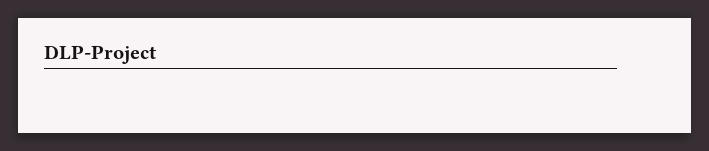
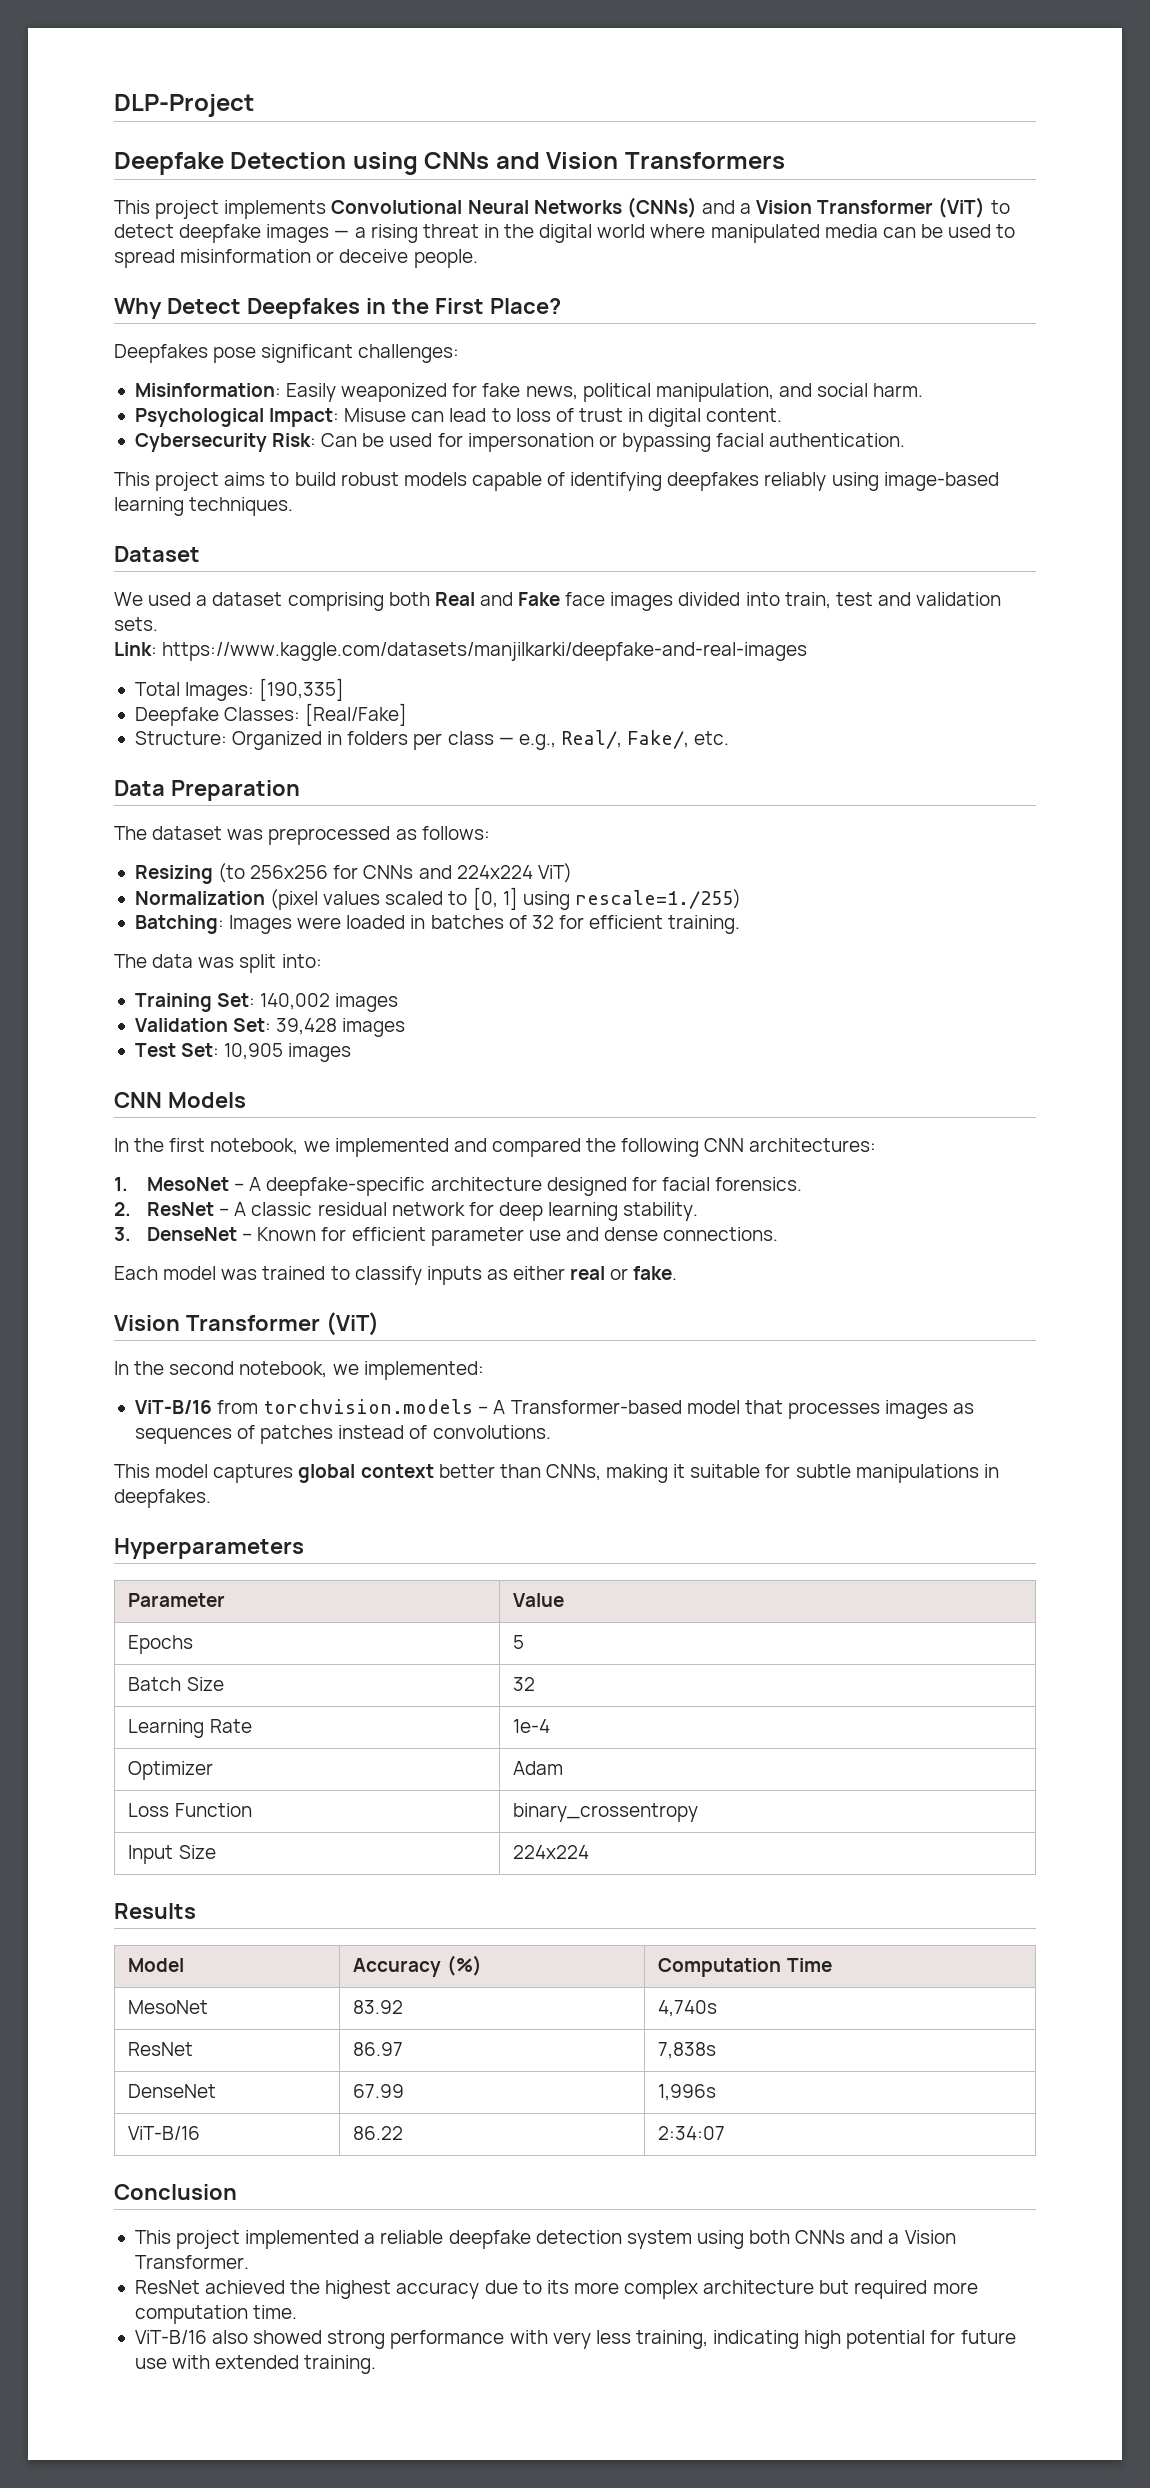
+ Deepfake Detection using CNNs and Vision Transformers
+ This project implements Convolutional Neural Networks (CNNs) and a Vision Transformer (ViT) to detect deepfake images — a rising threat in the digital world where manipulated media can be used to spread misinformation or deceive people.
+ Why Detect Deepfakes in the First Place?
+ Deepfakes pose significant challenges:
+ Misinformation: Easily weaponized for fake news, political manipulation, and social harm.
+ Psychological Impact: Misuse can lead to loss of trust in digital content.
+ Cybersecurity Risk: Can be used for impersonation or bypassing facial authentication.
+ This project aims to build robust models capable of identifying deepfakes reliably using image-based learning techniques.
+ Dataset
+ We used a dataset comprising both Real and Fake face images divided into train, test and validation sets.
+ Link: https://www.kaggle.com/datasets/manjilkarki/deepfake-and-real-images
+ Total Images: [190,335]
+ Deepfake Classes: [Real/Fake]
+ Structure: Organized in folders per class — e.g., Real/, Fake/, etc.
+ Data Preparation
+ The dataset was preprocessed as follows:
+ Resizing (to 256x256 for CNNs and 224x224 ViT)
+ Normalization (pixel values scaled to [0, 1] using rescale=1./255)
+ Batching: Images were loaded in batches of 32 for efficient training.
+ The data was split into:
+ Training Set: 140,002 images
+ Validation Set: 39,428 images
+ Test Set: 10,905 images
+ CNN Models
+ In the first notebook, we implemented and compared the following CNN architectures:
+ 1. MesoNet – A deepfake-specific architecture designed for facial forensics.
+ 2. ResNet – A classic residual network for deep learning stability.
+ 3. DenseNet – Known for efficient parameter use and dense connections.
+ Each model was trained to classify inputs as either real or fake.
+ Vision Transformer (ViT)
+ In the second notebook, we implemented:
+ ViT-B/16 from torchvision.models – A Transformer-based model that processes images as sequences of patches instead of convolutions.
+ This model captures global context better than CNNs, making it suitable for subtle manipulations in deepfakes.
+ Hyperparameters
+ Parameter | Value
+ Epochs | 5
+ Batch Size | 32
+ Learning Rate | 1e-4
+ Optimizer | Adam
+ Loss Function | binary_crossentropy
+ Input Size | 224x224
+ Results
+ Model | Accuracy (%) | Computation Time
+ MesoNet | 83.92 | 4,740s
+ ResNet | 86.97 | 7,838s
+ DenseNet | 67.99 | 1,996s
+ ViT-B/16 | 86.22 | 2:34:07
+ Conclusion
+ This project implemented a reliable deepfake detection system using both CNNs and a Vision Transformer.
+ ResNet achieved the highest accuracy due to its more complex architecture but required more computation time.
+ ViT-B/16 also showed strong performance with very less training, indicating high potential for future use with extended training.

